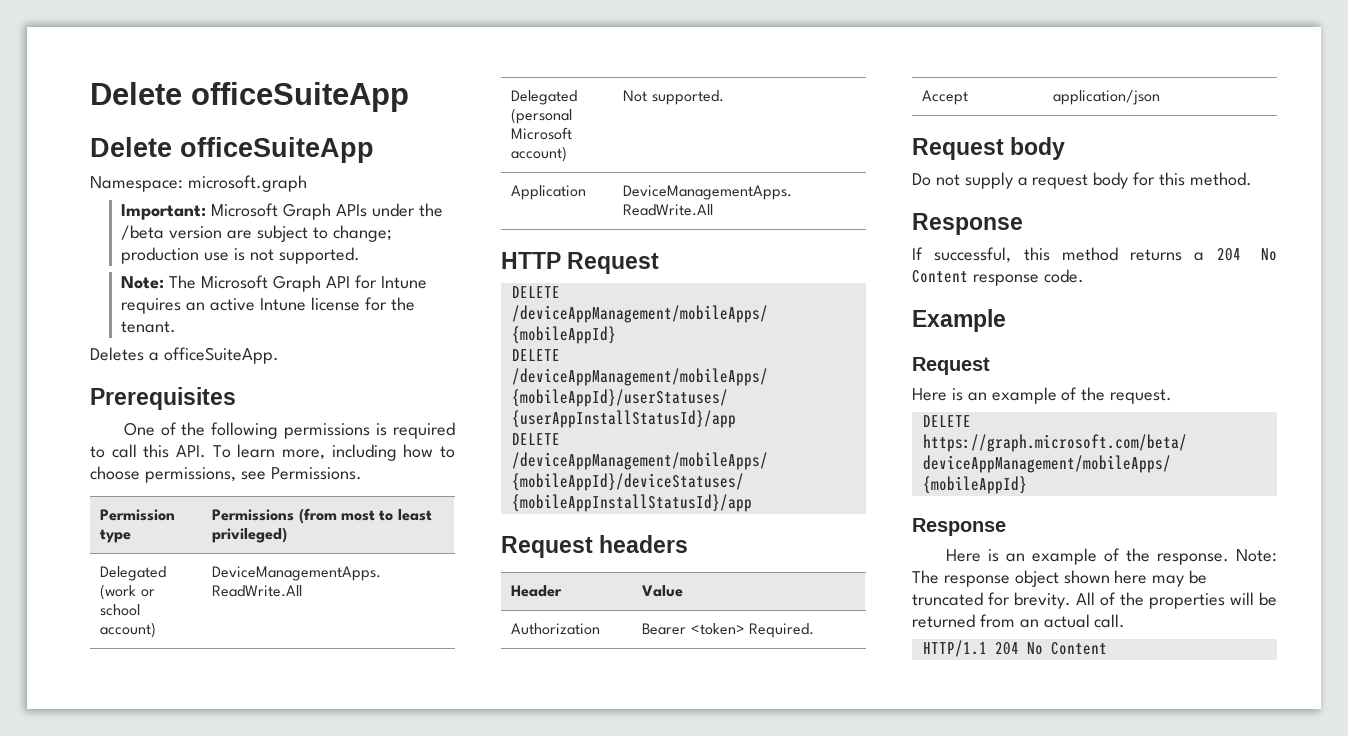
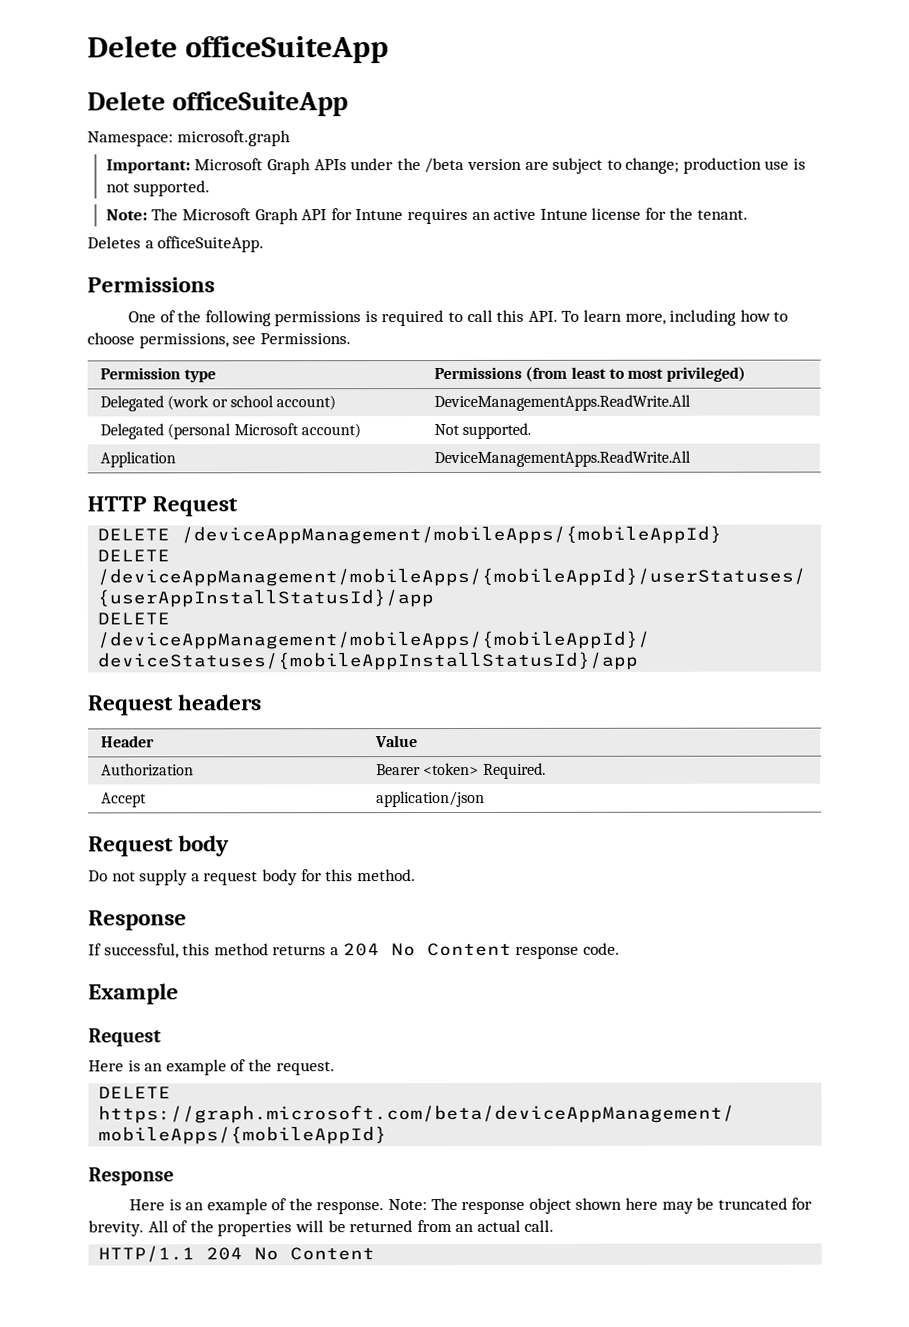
  Deletes a officeSuiteApp.
- Prerequisites
+ Permissions
- Permission type | Permissions (from most to least privileged)
+ Permission type | Permissions (from least to most privileged)

